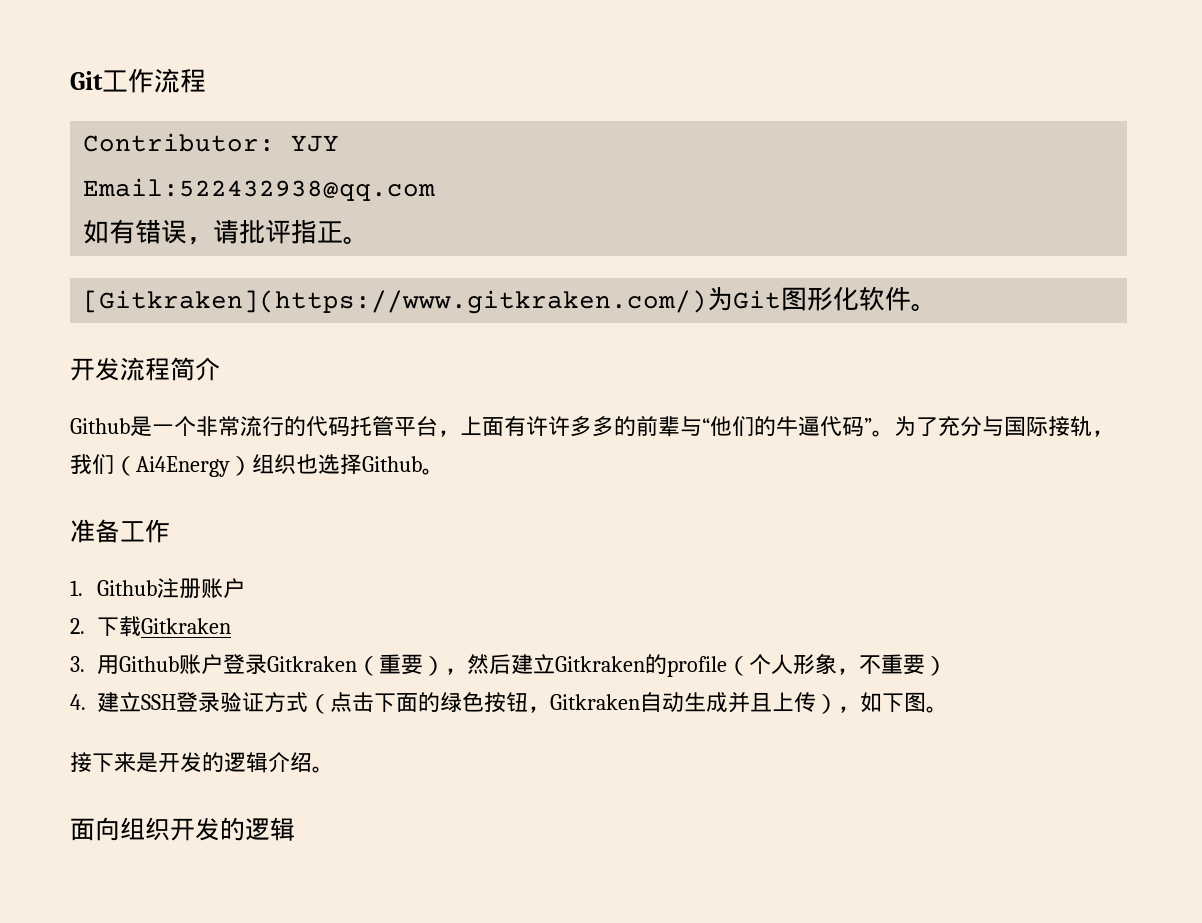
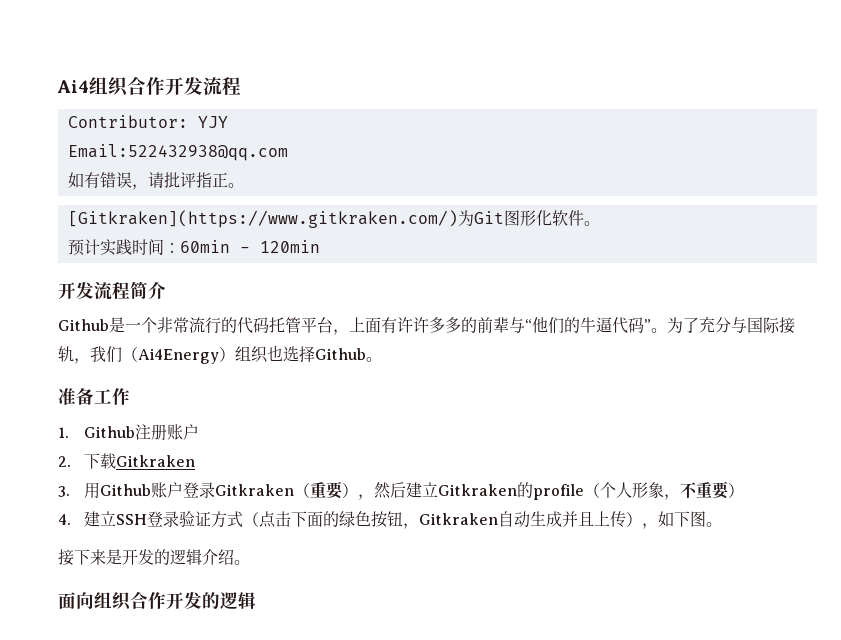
- Git工作流程
+ Ai4组织合作开发流程
+ 预计实践时间：60min - 120min
- 面向组织开发的逻辑
+ 面向组织合作开发的逻辑

